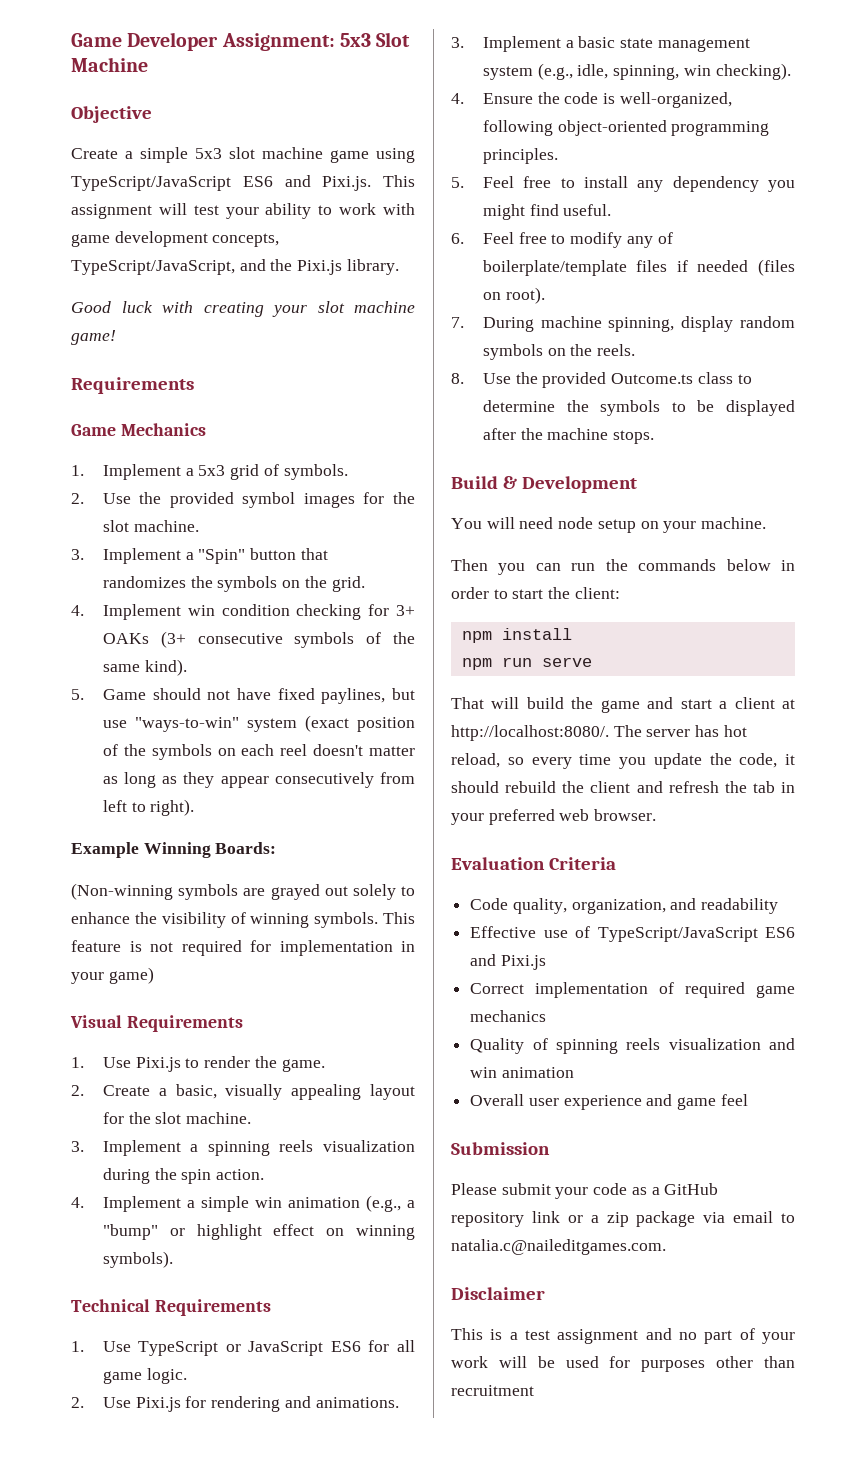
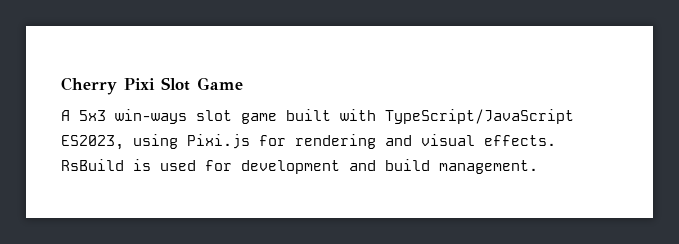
- Game Developer Assignment: 5x3 Slot Machine
- Objective
- Create a simple 5x3 slot machine game using TypeScript/JavaScript ES6 and Pixi.js. This assignment will test your ability to work with game development concepts, TypeScript/JavaScript, and the Pixi.js library.
- Good luck with creating your slot machine game!
- Requirements
- Game Mechanics
- 1. Implement a 5x3 grid of symbols.
- 2. Use the provided symbol images for the slot machine.
- 3. Implement a "Spin" button that randomizes the symbols on the grid.
- 4. Implement win condition checking for 3+ OAKs (3+ consecutive symbols of the same kind).
- 5. Game should not have fixed paylines, but use "ways-to-win" system (exact position of the symbols on each reel doesn't matter as long as they appear consecutively from left to right).
- Example Winning Boards:
- (Non-winning symbols are grayed out solely to enhance the visibility of winning symbols. This feature is not required for implementation in your game)
- Visual Requirements
- 1. Use Pixi.js to render the game.
- 2. Create a basic, visually appealing layout for the slot machine.
- 3. Implement a spinning reels visualization during the spin action.
- 4. Implement a simple win animation (e.g., a "bump" or highlight effect on winning symbols).
- Technical Requirements
- 1. Use TypeScript or JavaScript ES6 for all game logic.
- 2. Use Pixi.js for rendering and animations.
- 3. Implement a basic state management system (e.g., idle, spinning, win checking).
- 4. Ensure the code is well-organized, following object-oriented programming principles.
- 5. Feel free to install any dependency you might find useful.
- 6. Feel free to modify any of boilerplate/template files if needed (files on root).
- 7. During machine spinning, display random symbols on the reels.
- 8. Use the provided Outcome.ts class to determine the symbols to be displayed after the machine stops.
- Build & Development
- You will need node setup on your machine.
- Then you can run the commands below in order to start the client:
- npm install
- npm run serve
- That will build the game and start a client at http://localhost:8080/. The server has hot reload, so every time you update the code, it should rebuild the client and refresh the tab in your preferred web browser.
- Evaluation Criteria
- Code quality, organization, and readability
- Effective use of TypeScript/JavaScript ES6 and Pixi.js
- Correct implementation of required game mechanics
- Quality of spinning reels visualization and win animation
- Overall user experience and game feel
- Submission
- Please submit your code as a GitHub repository link or a zip package via email to natalia.c@naileditgames.com.
- Disclaimer
- This is a test assignment and no part of your work will be used for purposes other than recruitment
+ Cherry Pixi Slot Game
+ A 5x3 win-ways slot game built with TypeScript/JavaScript ES2023, using Pixi.js for rendering and visual effects. RsBuild is used for development and build management.

